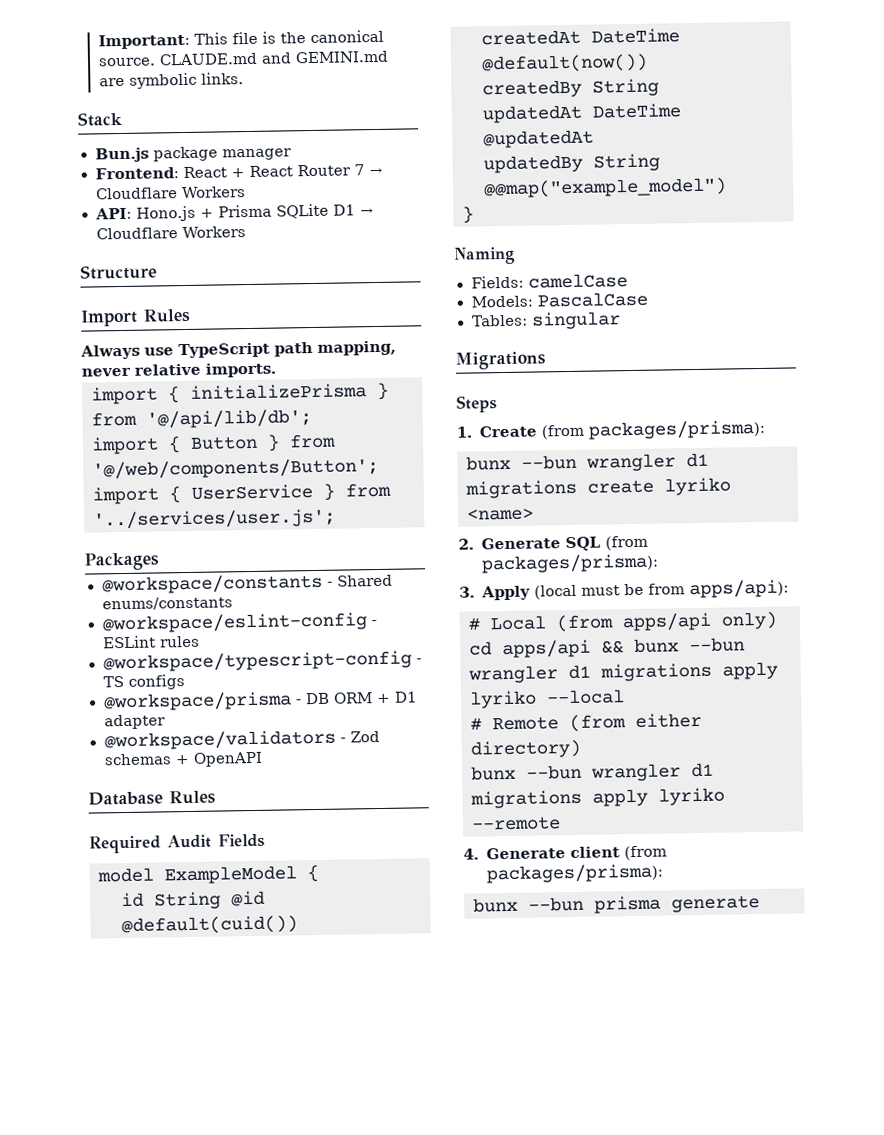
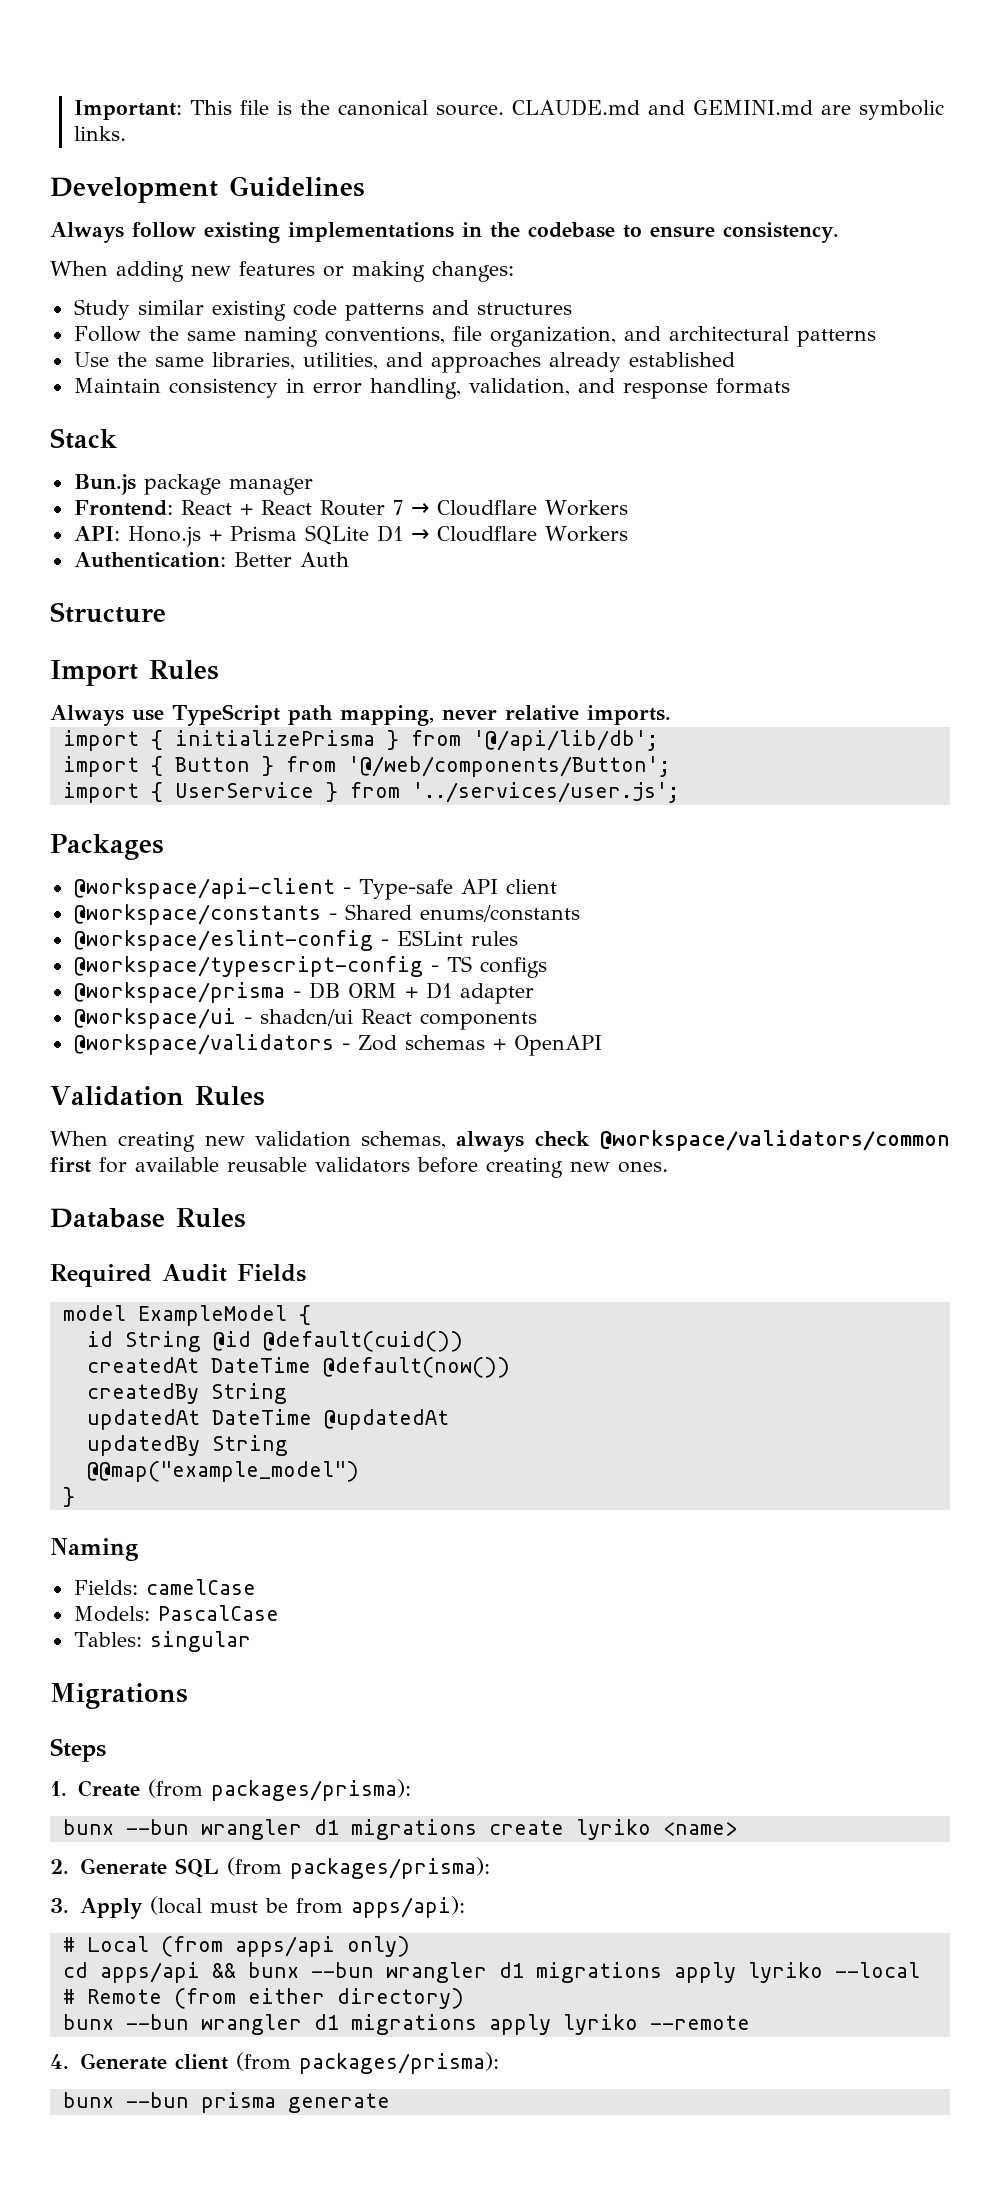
+ Development Guidelines
+ Always follow existing implementations in the codebase to ensure consistency.
+ When adding new features or making changes:
+ Study similar existing code patterns and structures
+ Follow the same naming conventions, file organization, and architectural patterns
+ Use the same libraries, utilities, and approaches already established
+ Maintain consistency in error handling, validation, and response formats
+ Authentication: Better Auth
+ @workspace/api-client - Type-safe API client
+ @workspace/ui - shadcn/ui React components
+ Validation Rules
+ When creating new validation schemas, always check @workspace/validators/common first for available reusable validators before creating new ones.

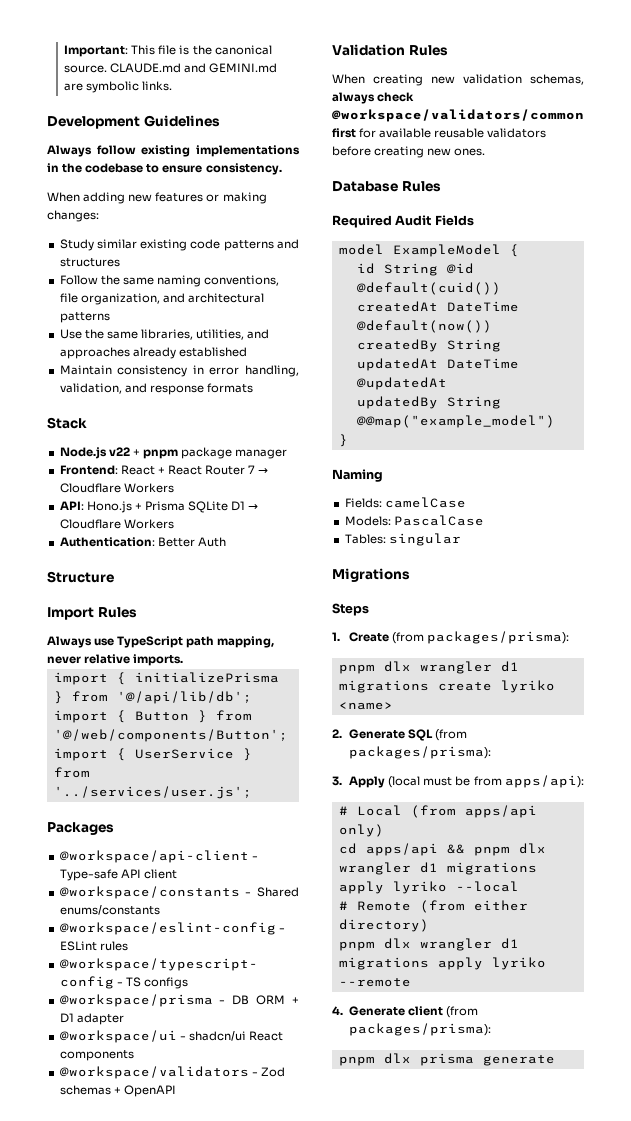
- Bun.js package manager
+ Node.js v22 + pnpm package manager
- bunx --bun wrangler d1 migrations create lyriko <name>
+ pnpm dlx wrangler d1 migrations create lyriko <name>
- cd apps/api && bunx --bun wrangler d1 migrations apply lyriko --local
+ cd apps/api && pnpm dlx wrangler d1 migrations apply lyriko --local
- bunx --bun wrangler d1 migrations apply lyriko --remote
+ pnpm dlx wrangler d1 migrations apply lyriko --remote
- bunx --bun prisma generate
+ pnpm dlx prisma generate

